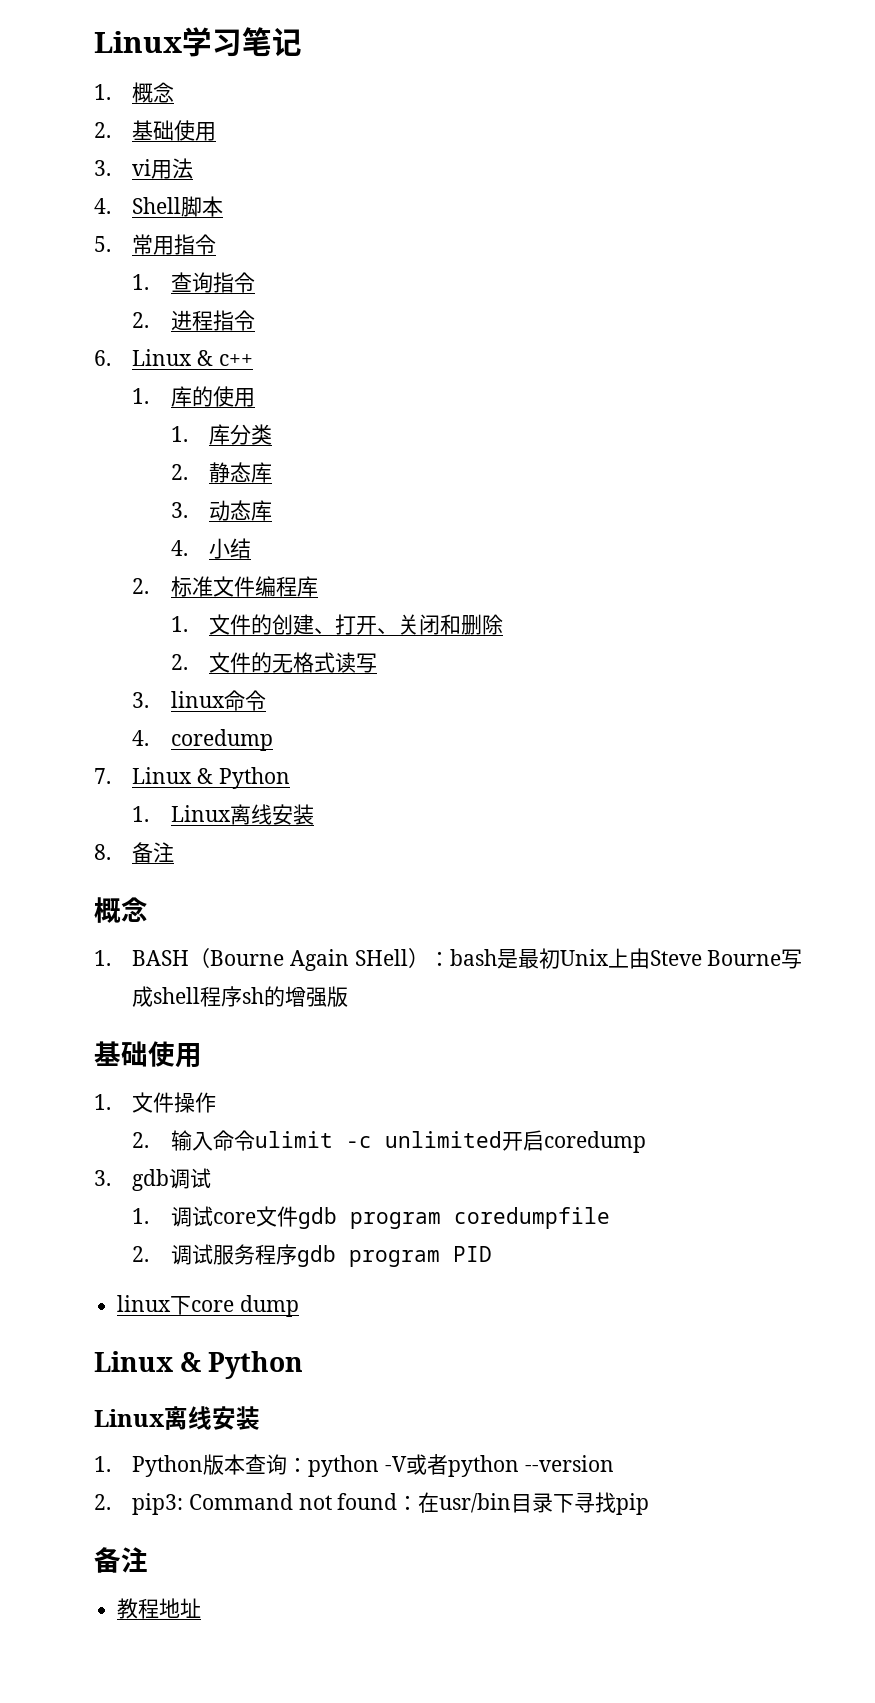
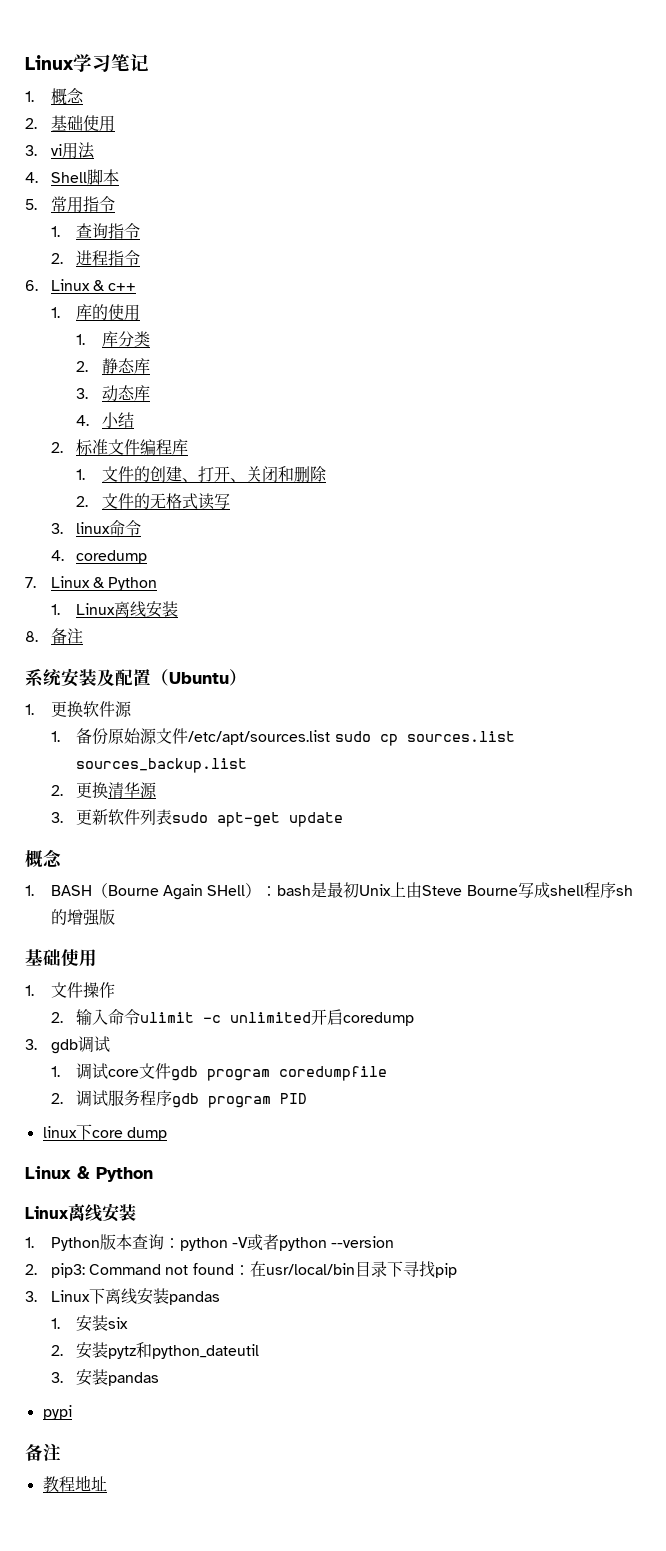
+ 系统安装及配置（Ubuntu）
+ 1.更换软件源
+ 1.备份原始源文件/etc/apt/sources.list sudo cp sources.list sources_backup.list
+ 2.更换清华源
+ 3.更新软件列表sudo apt-get update
- 2. pip3: Command not found：在usr/bin目录下寻找pip
+ 2. pip3: Command not found：在usr/local/bin目录下寻找pip
+ 3. Linux下离线安装pandas
+ 1.安装six
+ 2.安装pytz和python_dateutil
+ 3.安装pandas
+ pypi

